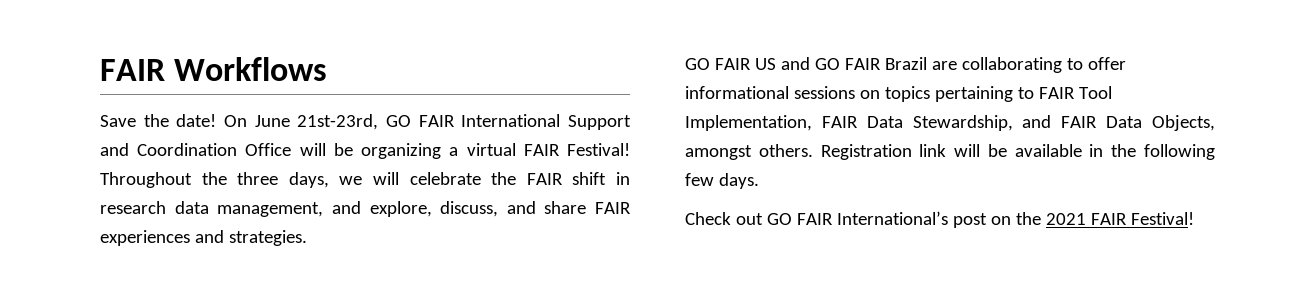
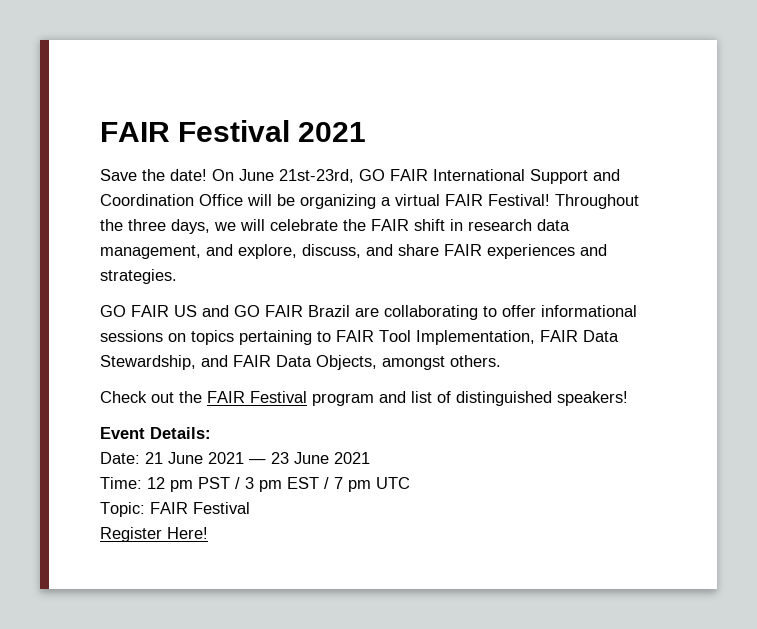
- FAIR Workflows
+ FAIR Festival 2021
- GO FAIR US and GO FAIR Brazil are collaborating to offer informational sessions on topics pertaining to FAIR Tool Implementation, FAIR Data Stewardship, and FAIR Data Objects, amongst others. Registration link will be available in the following few days.
- Check out GO FAIR International’s post on the 2021 FAIR Festival!
+ GO FAIR US and GO FAIR Brazil are collaborating to offer informational sessions on topics pertaining to FAIR Tool Implementation, FAIR Data Stewardship, and FAIR Data Objects, amongst others.
+ Check out the FAIR Festival program and list of distinguished speakers!
+ Event Details:
+ Date: 21 June 2021 — 23 June 2021
+ Time: 12 pm PST / 3 pm EST / 7 pm UTC
+ Topic: FAIR Festival
+ Register Here!

